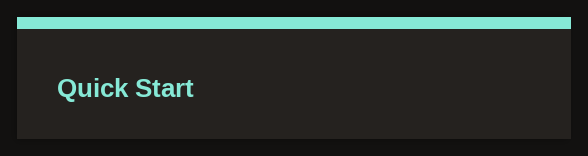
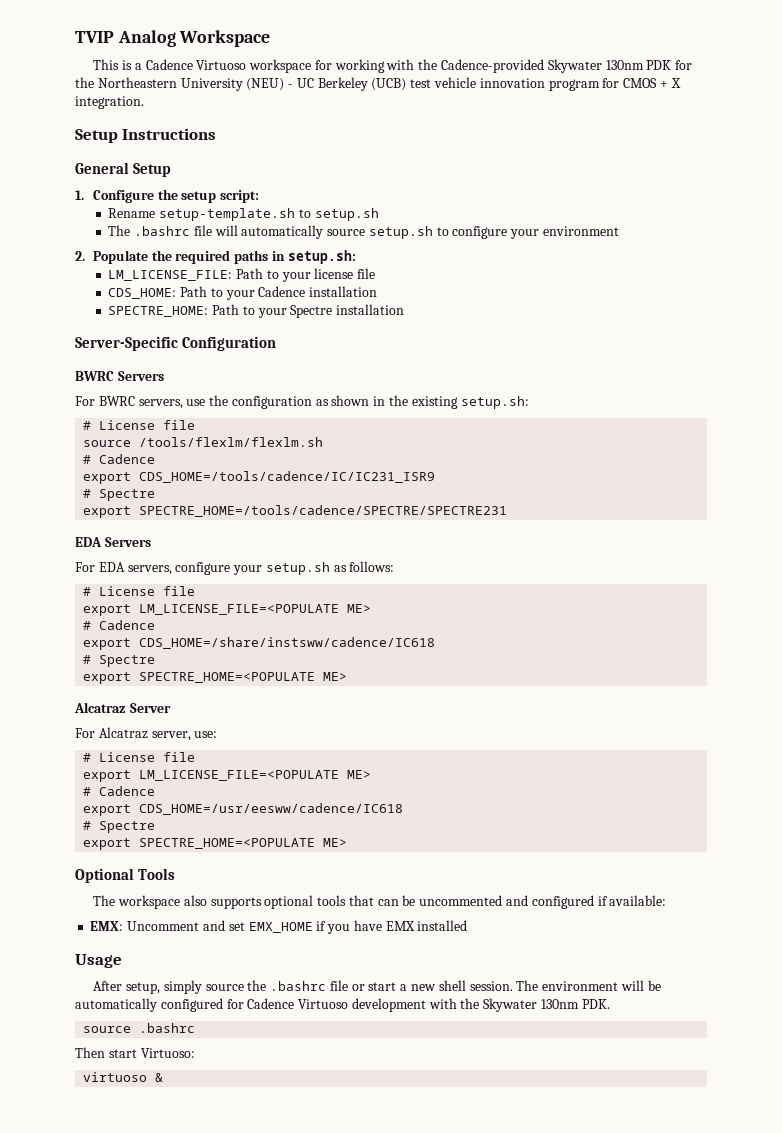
- Quick Start
+ TVIP Analog Workspace
+ This is a Cadence Virtuoso workspace for working with the Cadence-provided Skywater 130nm PDK for the Northeastern University (NEU) - UC Berkeley (UCB) test vehicle innovation program for CMOS + X integration.
+ Setup Instructions
+ General Setup
+ 1. Configure the setup script:
+ Rename setup-template.sh to setup.sh
+ The .bashrc file will automatically source setup.sh to configure your environment
+ 2. Populate the required paths in setup.sh:
+ LM_LICENSE_FILE: Path to your license file
+ CDS_HOME: Path to your Cadence installation
+ SPECTRE_HOME: Path to your Spectre installation
+ Server-Specific Configuration
+ BWRC Servers
+ For BWRC servers, use the configuration as shown in the existing setup.sh:
+ # License file
+ source /tools/flexlm/flexlm.sh
+ # Cadence
+ export CDS_HOME=/tools/cadence/IC/IC231_ISR9
+ # Spectre
+ export SPECTRE_HOME=/tools/cadence/SPECTRE/SPECTRE231
+ EDA Servers
+ For EDA servers, configure your setup.sh as follows:
+ # License file
+ export LM_LICENSE_FILE=<POPULATE ME>
+ # Cadence
+ export CDS_HOME=/share/instsww/cadence/IC618
+ # Spectre
+ export SPECTRE_HOME=<POPULATE ME>
+ Alcatraz Server
+ For Alcatraz server, use:
+ # License file
+ export LM_LICENSE_FILE=<POPULATE ME>
+ # Cadence
+ export CDS_HOME=/usr/eesww/cadence/IC618
+ # Spectre
+ export SPECTRE_HOME=<POPULATE ME>
+ Optional Tools
+ The workspace also supports optional tools that can be uncommented and configured if available:
+ EMX: Uncomment and set EMX_HOME if you have EMX installed
+ Usage
+ After setup, simply source the .bashrc file or start a new shell session. The environment will be automatically configured for Cadence Virtuoso development with the Skywater 130nm PDK.
+ source .bashrc
+ Then start Virtuoso:
+ virtuoso &

